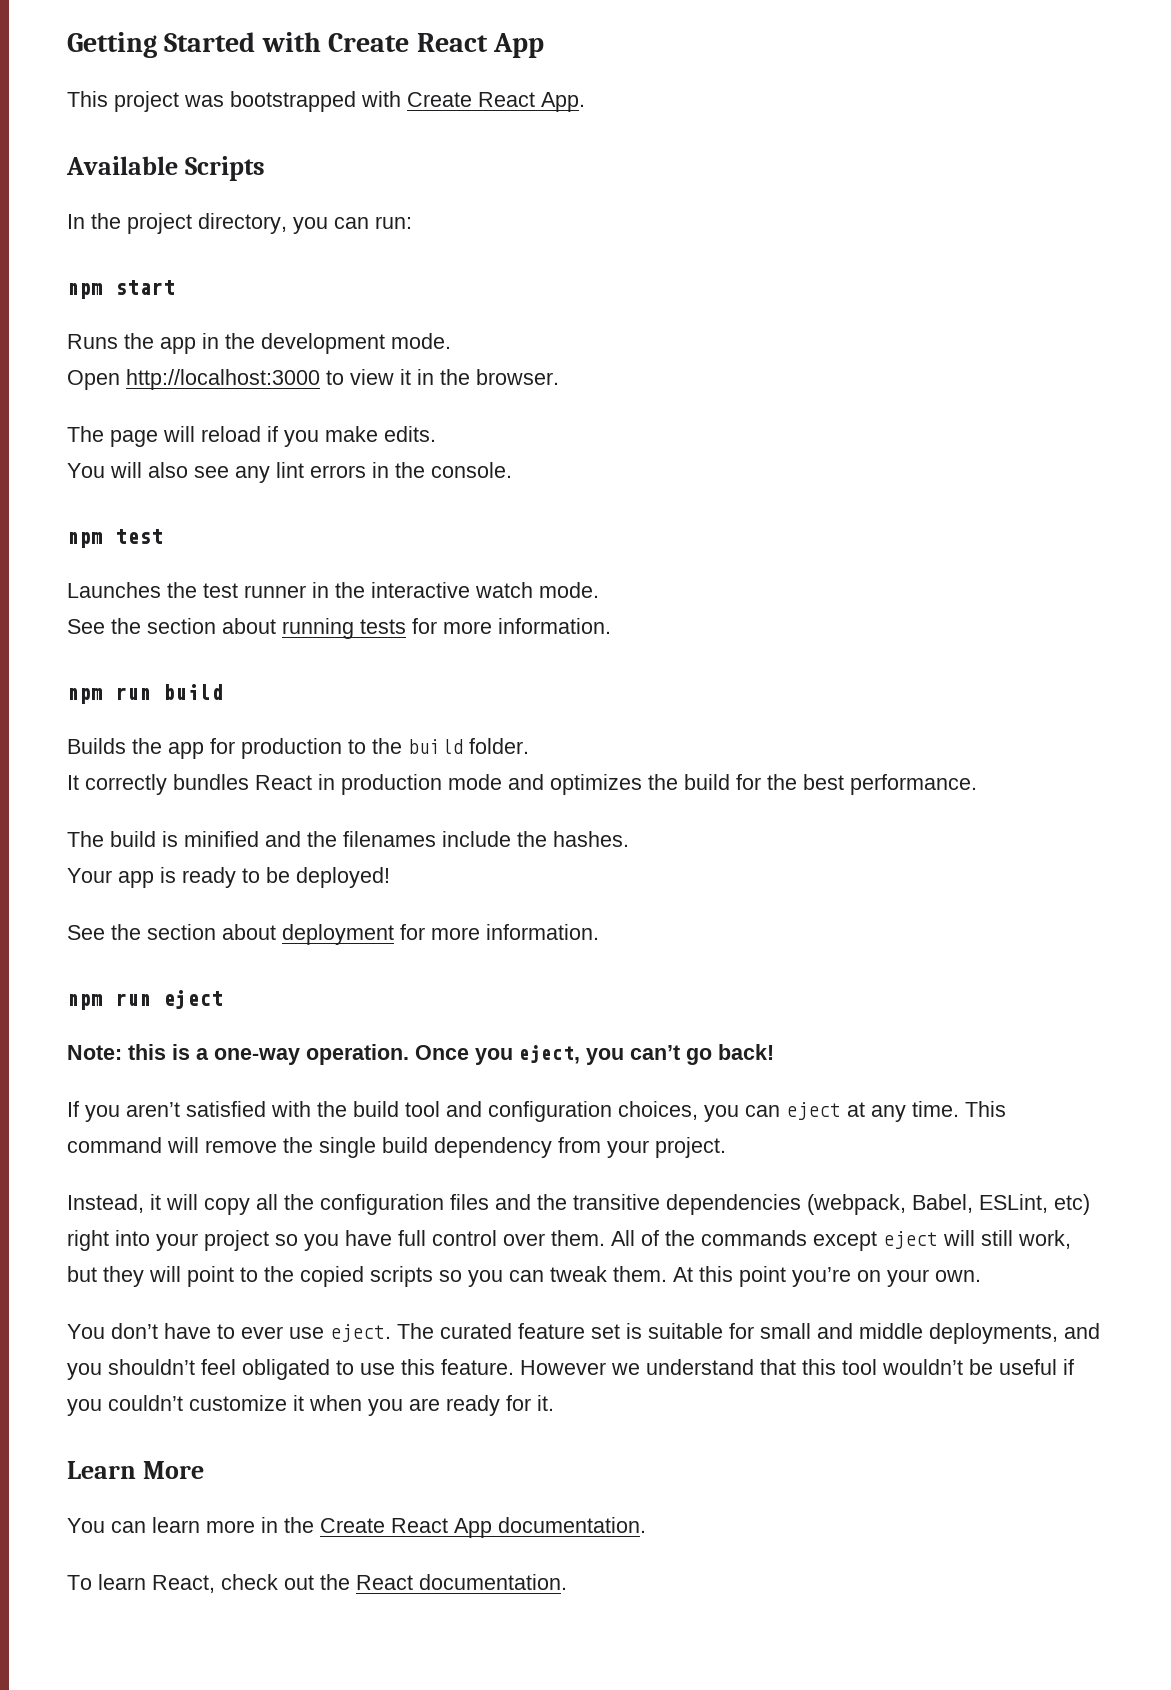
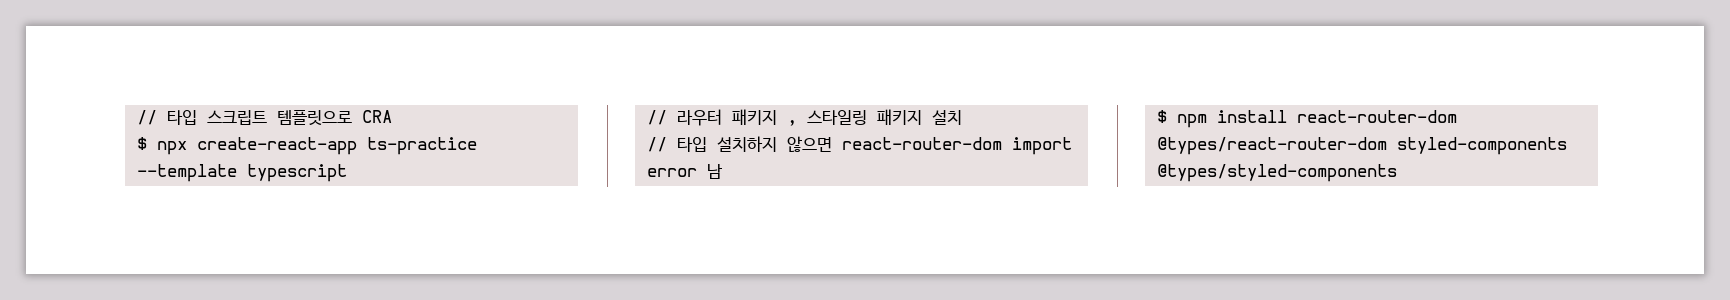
- Getting Started with Create React App
- This project was bootstrapped with Create React App.
- Available Scripts
- In the project directory, you can run:
- npm start
- Runs the app in the development mode.
- Open http://localhost:3000 to view it in the browser.
- The page will reload if you make edits.
- You will also see any lint errors in the console.
- npm test
- Launches the test runner in the interactive watch mode.
- See the section about running tests for more information.
- npm run build
- Builds the app for production to the build folder.
- It correctly bundles React in production mode and optimizes the build for the best performance.
- The build is minified and the filenames include the hashes.
- Your app is ready to be deployed!
- See the section about deployment for more information.
- npm run eject
- Note: this is a one-way operation. Once you eject, you can’t go back!
- If you aren’t satisfied with the build tool and configuration choices, you can eject at any time. This command will remove the single build dependency from your project.
- Instead, it will copy all the configuration files and the transitive dependencies (webpack, Babel, ESLint, etc) right into your project so you have full control over them. All of the commands except eject will still work, but they will point to the copied scripts so you can tweak them. At this point you’re on your own.
- You don’t have to ever use eject. The curated feature set is suitable for small and middle deployments, and you shouldn’t feel obligated to use this feature. However we understand that this tool wouldn’t be useful if you couldn’t customize it when you are ready for it.
- Learn More
- You can learn more in the Create React App documentation.
- To learn React, check out the React documentation.
+ // 타입 스크립트 템플릿으로 CRA
+ $ npx create-react-app ts-practice --template typescript
+ // 라우터 패키지 , 스타일링 패키지 설치
+ // 타입 설치하지 않으면 react-router-dom import error 남
+ $ npm install react-router-dom @types/react-router-dom styled-components @types/styled-components

